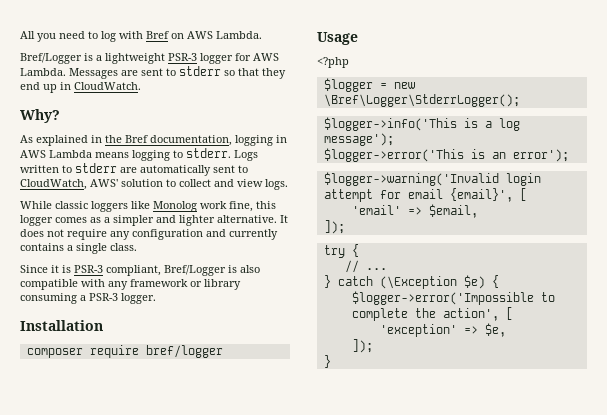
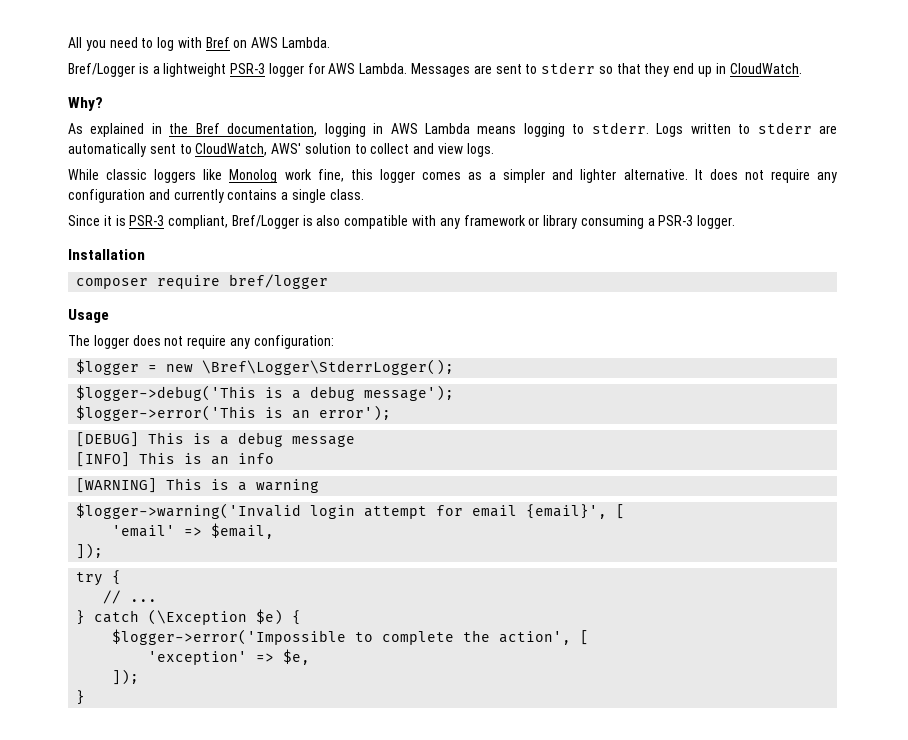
- <?php
+ The logger does not require any configuration:
- $logger->info('This is a log message');
+ $logger->debug('This is a debug message');
+ [DEBUG] This is a debug message
+ [INFO] This is an info
+ [WARNING] This is a warning

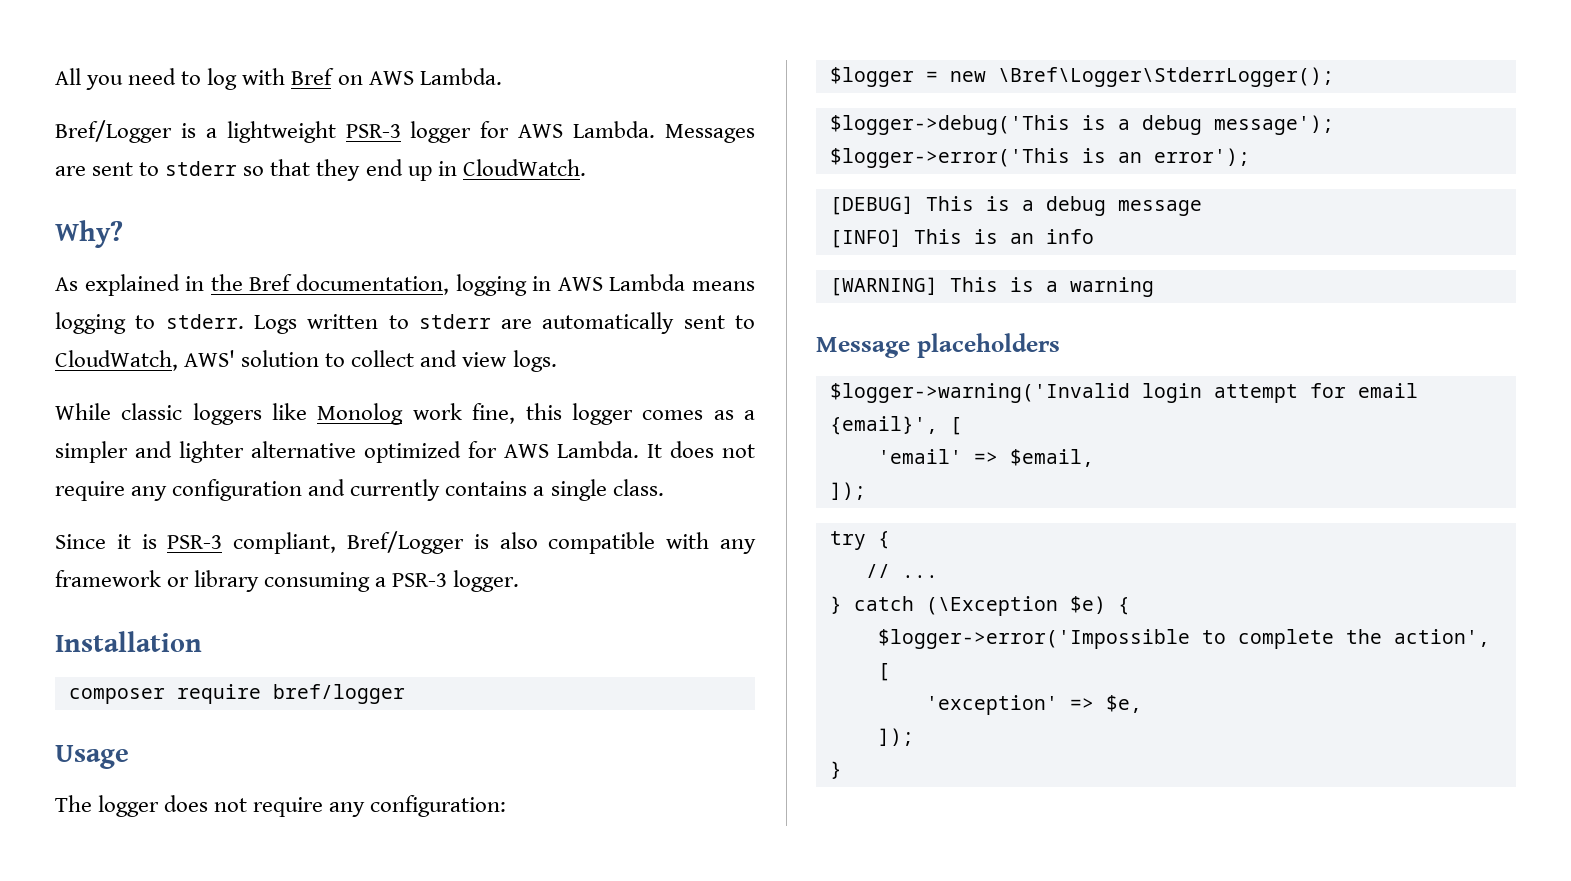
- While classic loggers like Monolog work fine, this logger comes as a simpler and lighter alternative.
+ While classic loggers like Monolog work fine, this logger comes as a simpler and lighter alternative optimized for AWS Lambda.
+ Message placeholders

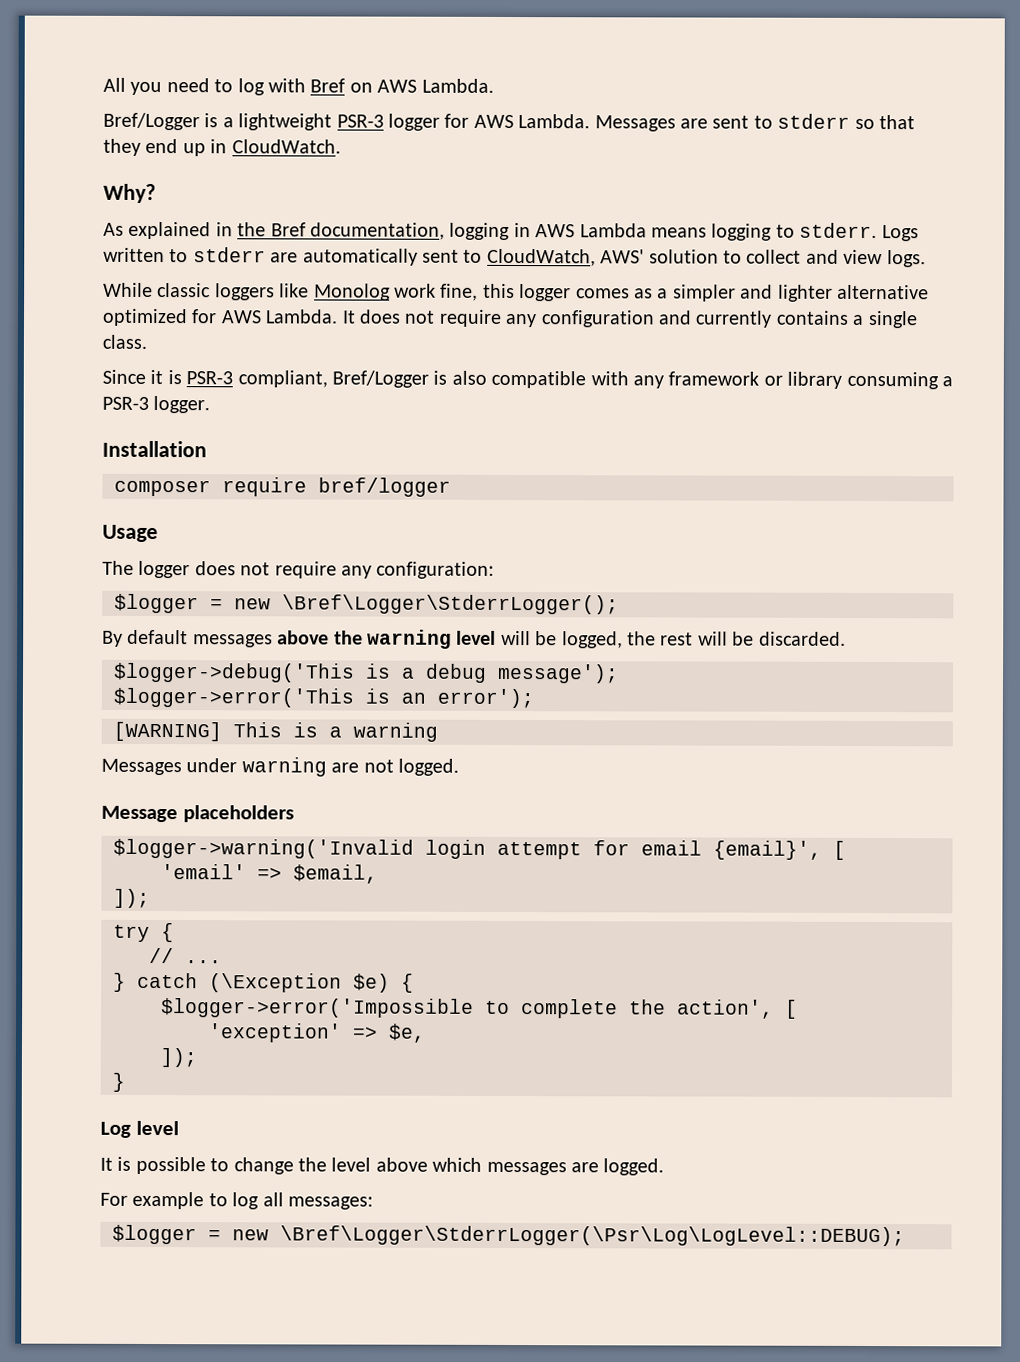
+ By default messages above the warning level will be logged, the rest will be discarded.
- [DEBUG] This is a debug message
- [INFO] This is an info
+ Messages under warning are not logged.
+ Log level
+ It is possible to change the level above which messages are logged.
+ For example to log all messages:
+ $logger = new \Bref\Logger\StderrLogger(\Psr\Log\LogLevel::DEBUG);

